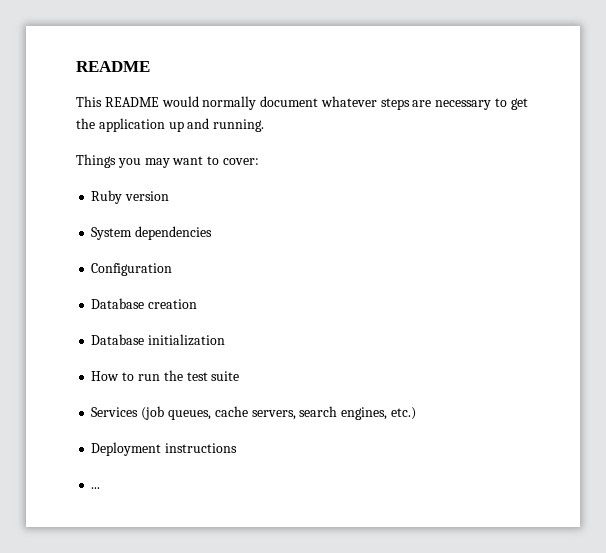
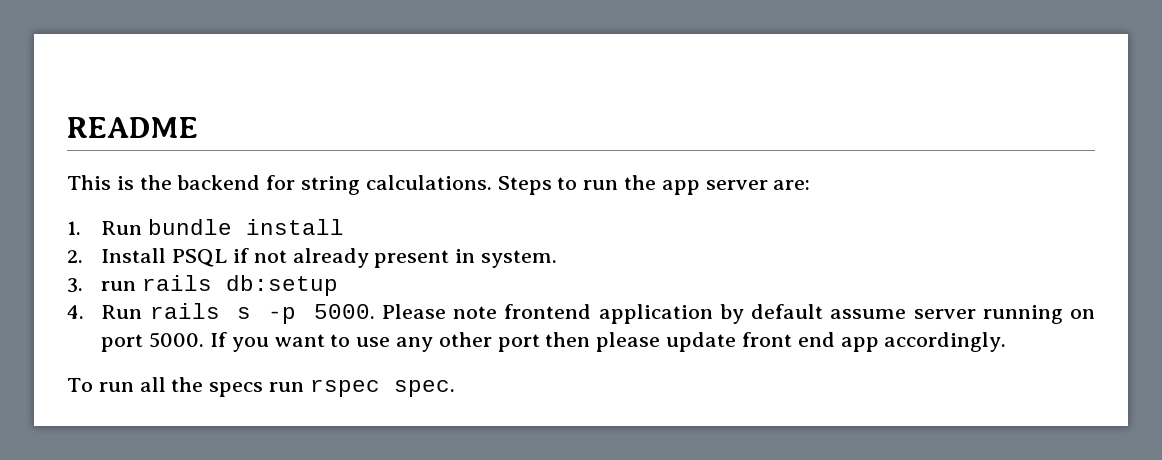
- This README would normally document whatever steps are necessary to get the application up and running.
- Things you may want to cover:
- Ruby version
- System dependencies
- Configuration
- Database creation
- Database initialization
- How to run the test suite
- Services (job queues, cache servers, search engines, etc.)
- Deployment instructions
- ...
+ This is the backend for string calculations. Steps to run the app server are:
+ 1. Run bundle install
+ 2. Install PSQL if not already present in system.
+ 3. run rails db:setup
+ 4. Run rails s -p 5000. Please note frontend application by default assume server running on port 5000. If you want to use any other port then please update front end app accordingly.
+ To run all the specs run rspec spec.

